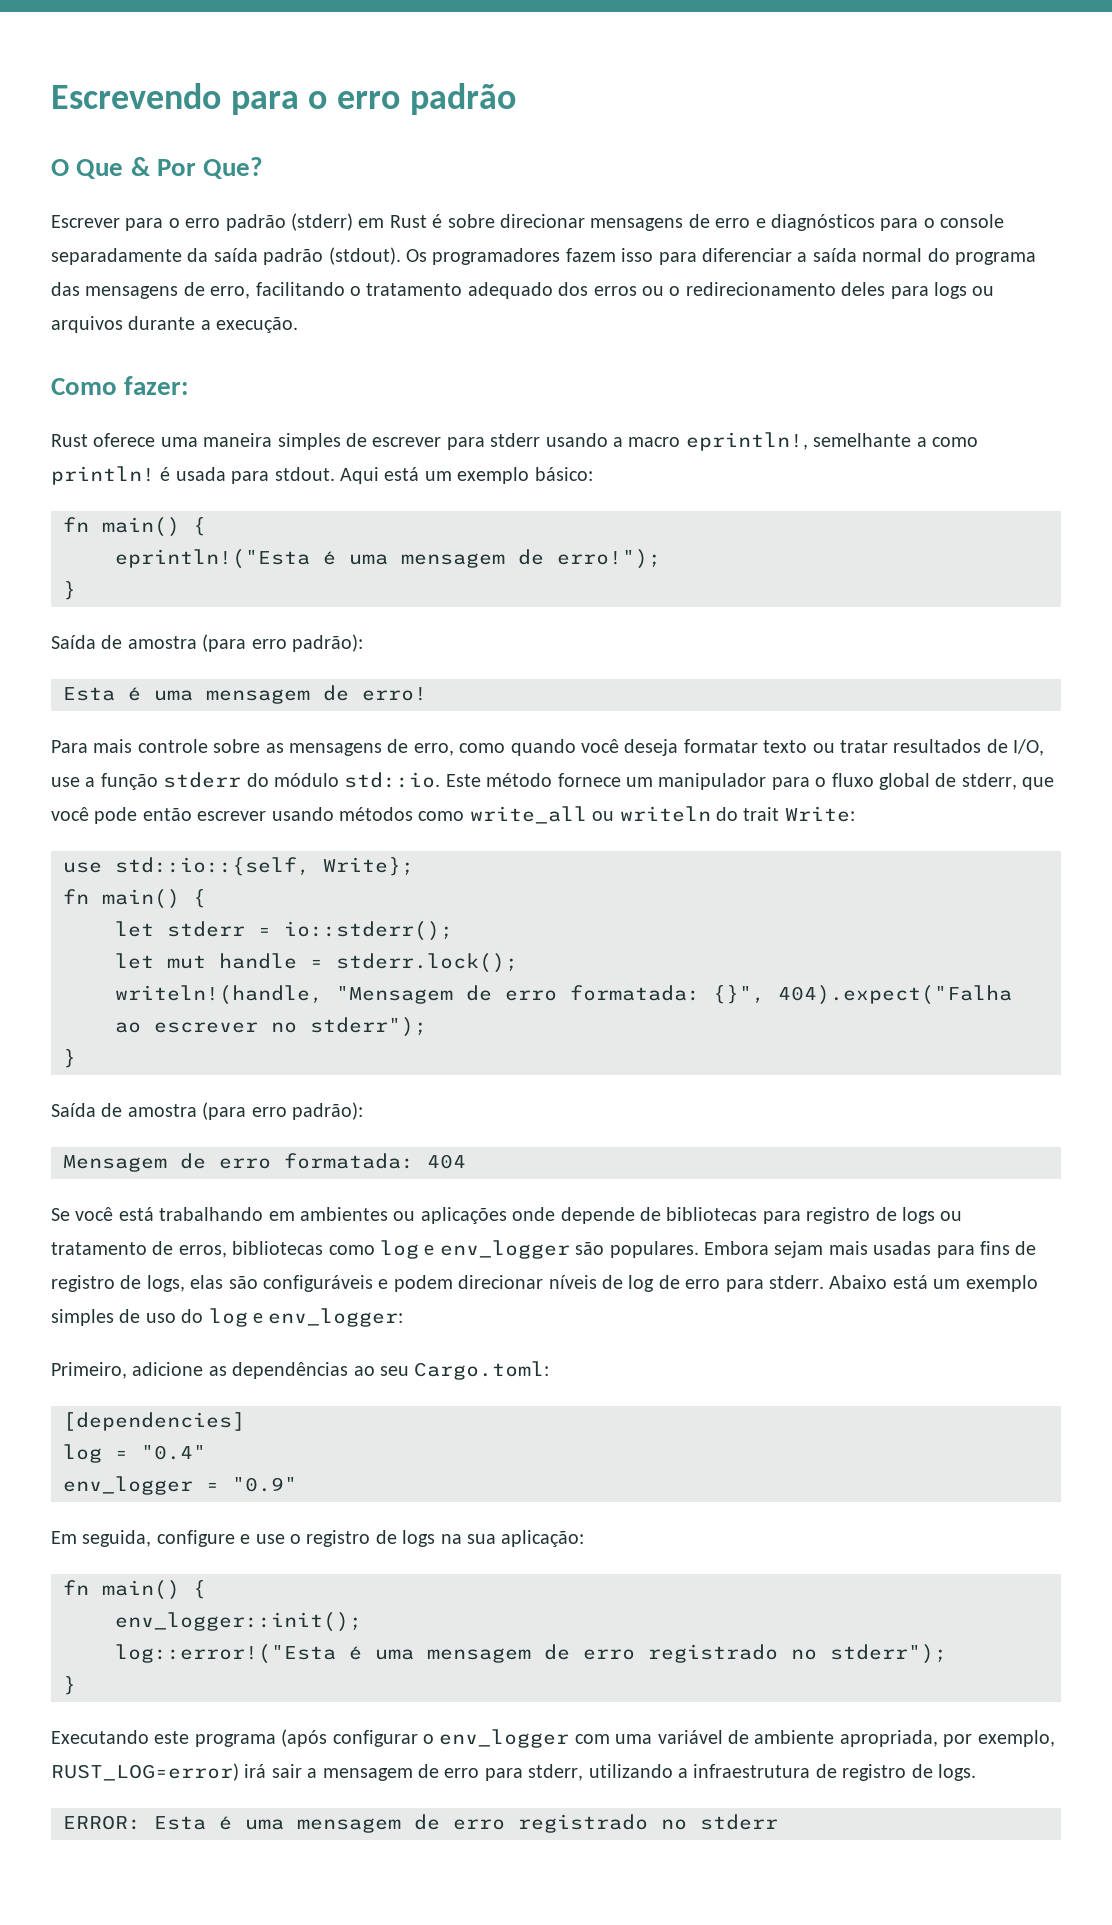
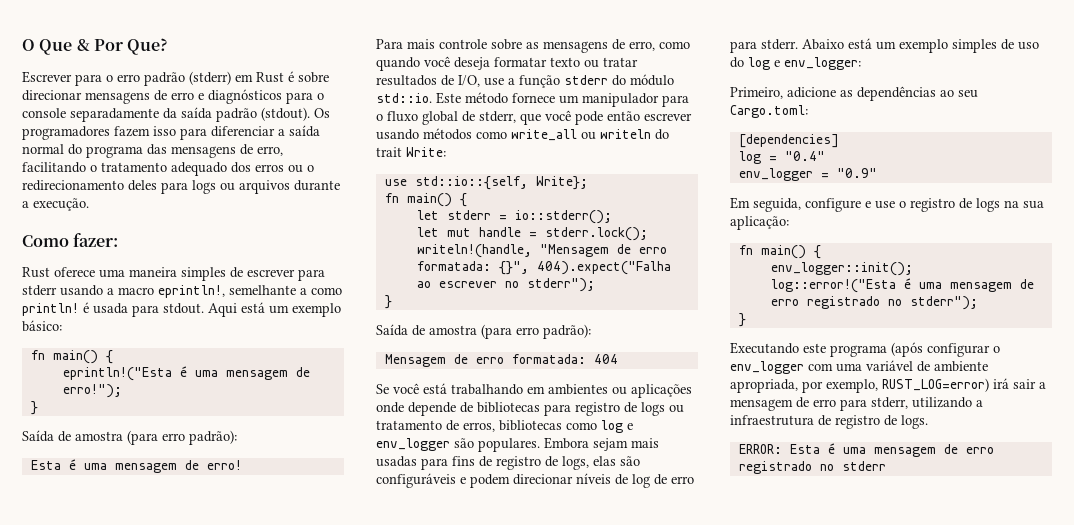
- Escrevendo para o erro padrão

